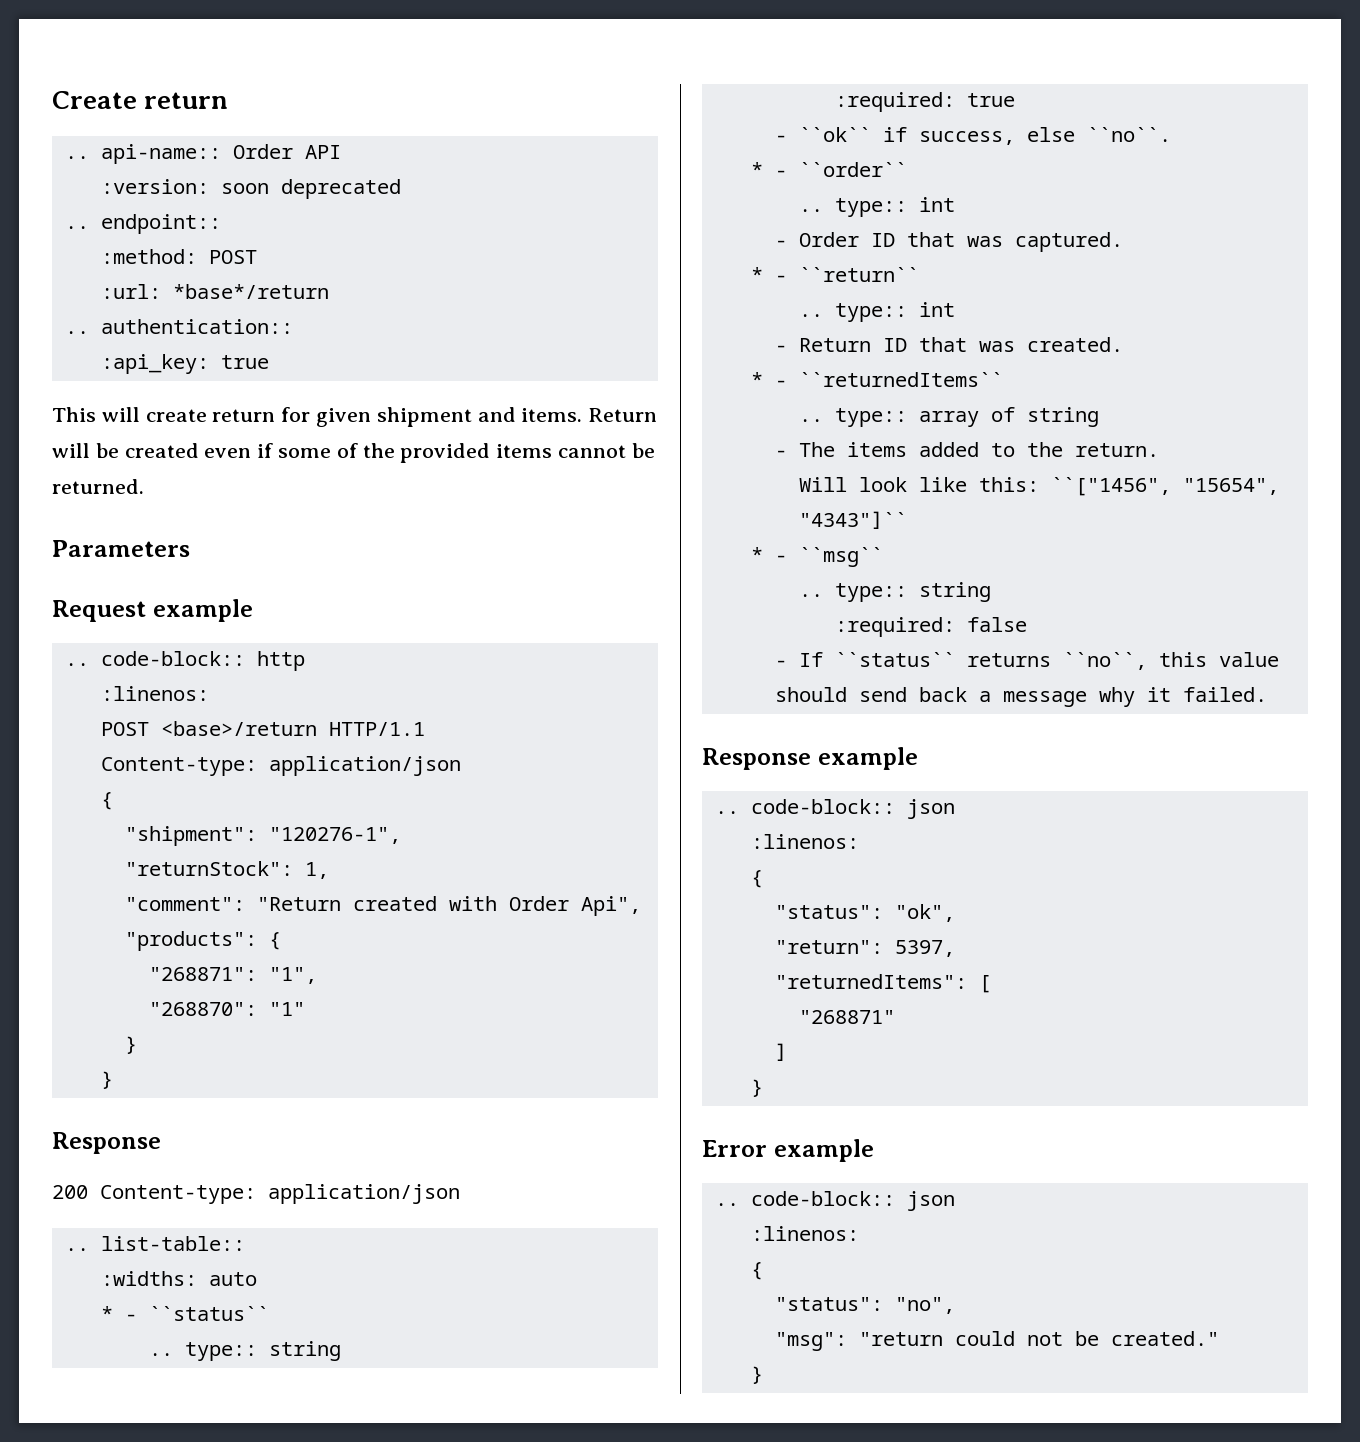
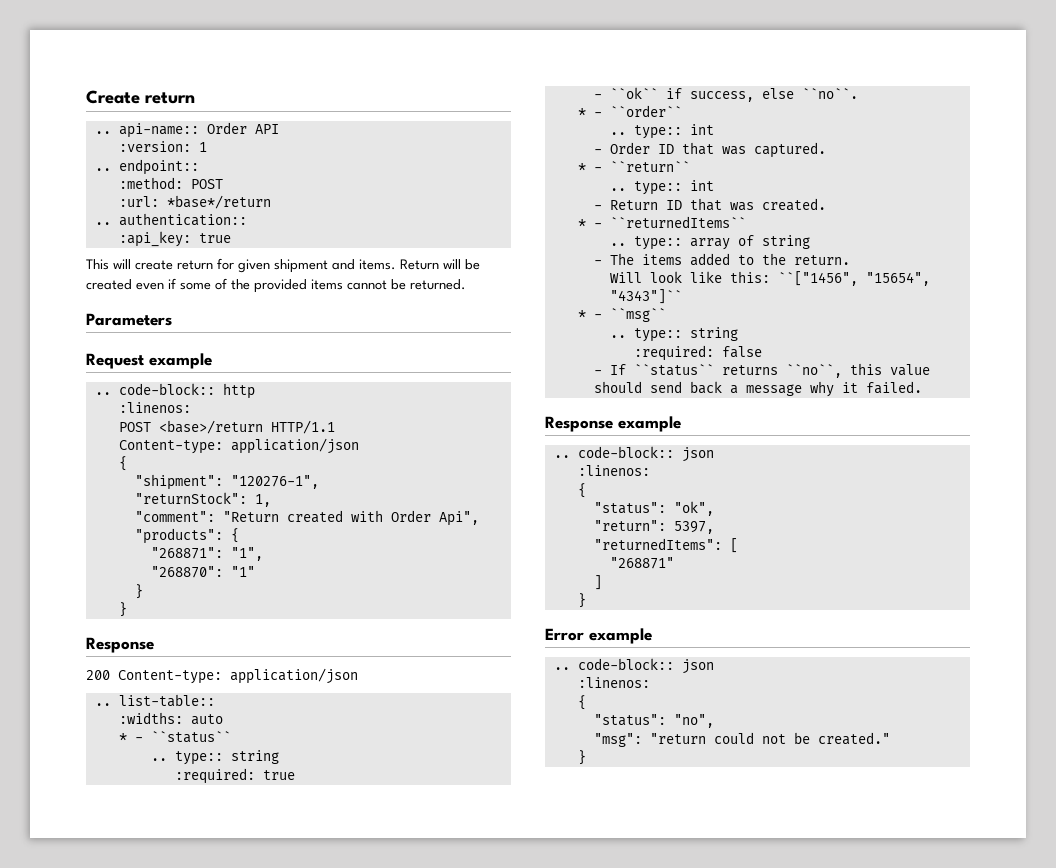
- :version: soon deprecated
+ :version: 1

